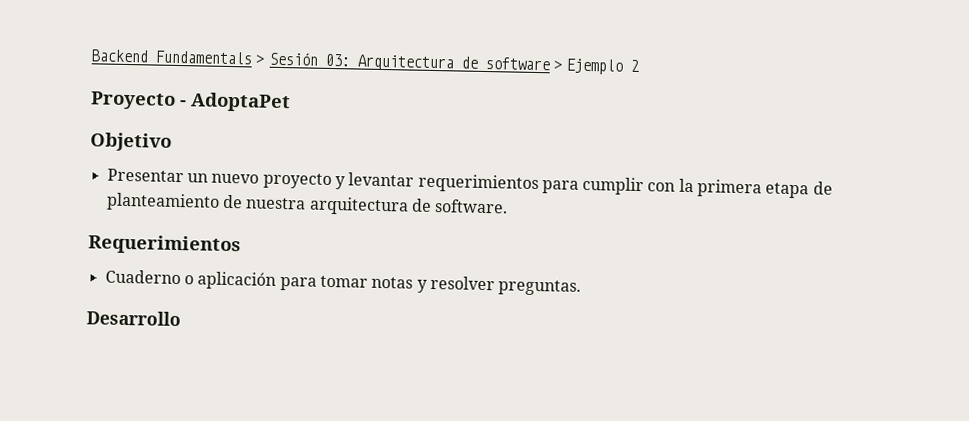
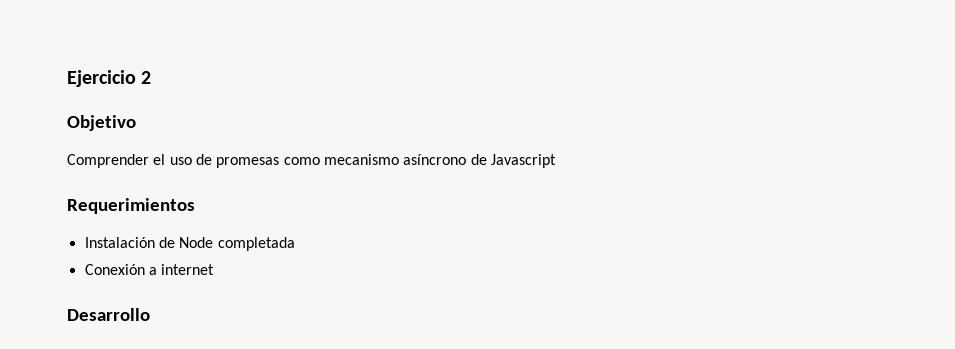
- Backend Fundamentals > Sesión 03: Arquitectura de software > Ejemplo 2
- Proyecto - AdoptaPet
+ Ejercicio 2
  Objetivo
- Presentar un nuevo proyecto y levantar requerimientos para cumplir con la primera etapa de planteamiento de nuestra arquitectura de software.
+ Comprender el uso de promesas como mecanismo asíncrono de Javascript
  Requerimientos
- Cuaderno o aplicación para tomar notas y resolver preguntas.
+ Instalación de Node completada
+ Conexión a internet

